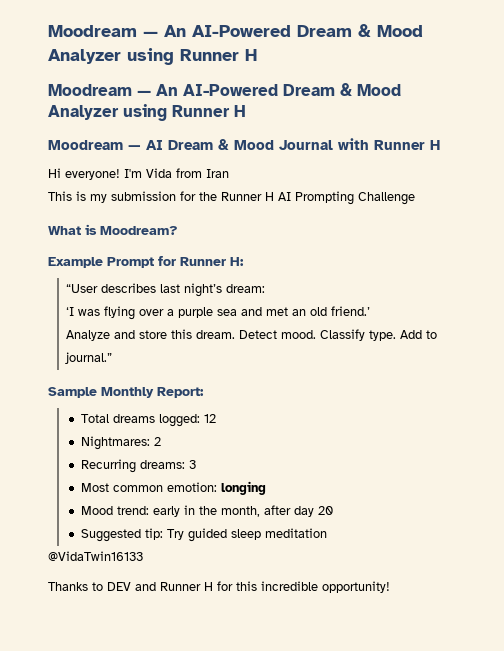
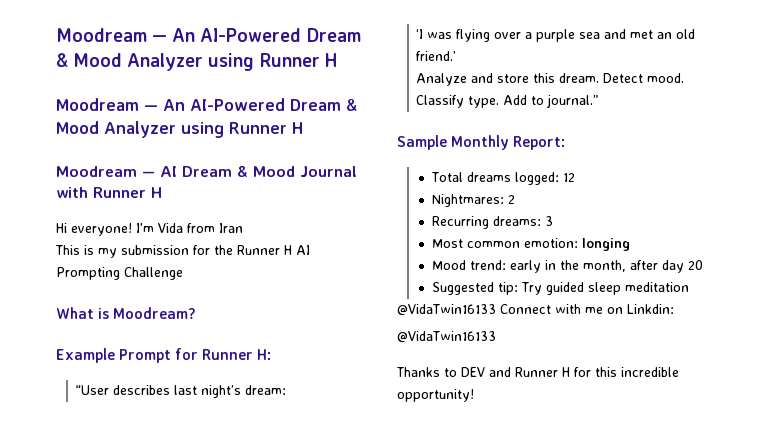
+ @VidaTwin16133 Connect with me on Linkdin:

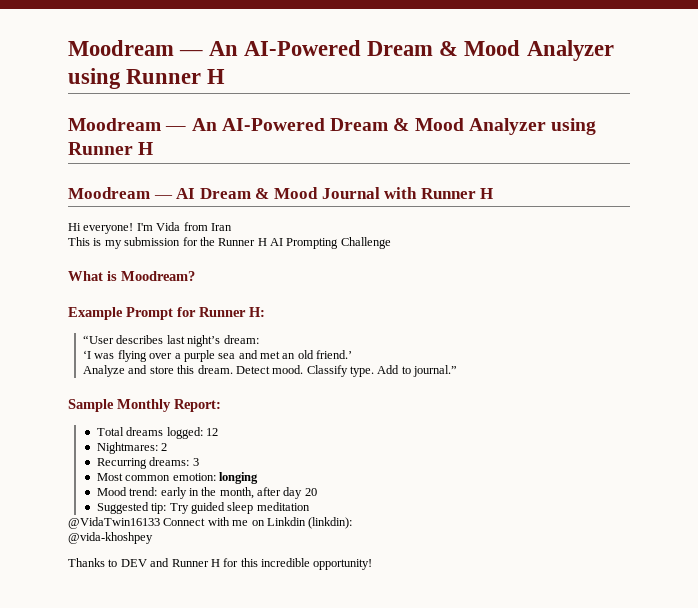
- @VidaTwin16133 Connect with me on Linkdin:
- @VidaTwin16133
+ @VidaTwin16133 Connect with me on Linkdin (linkdin):
+ @vida-khoshpey

